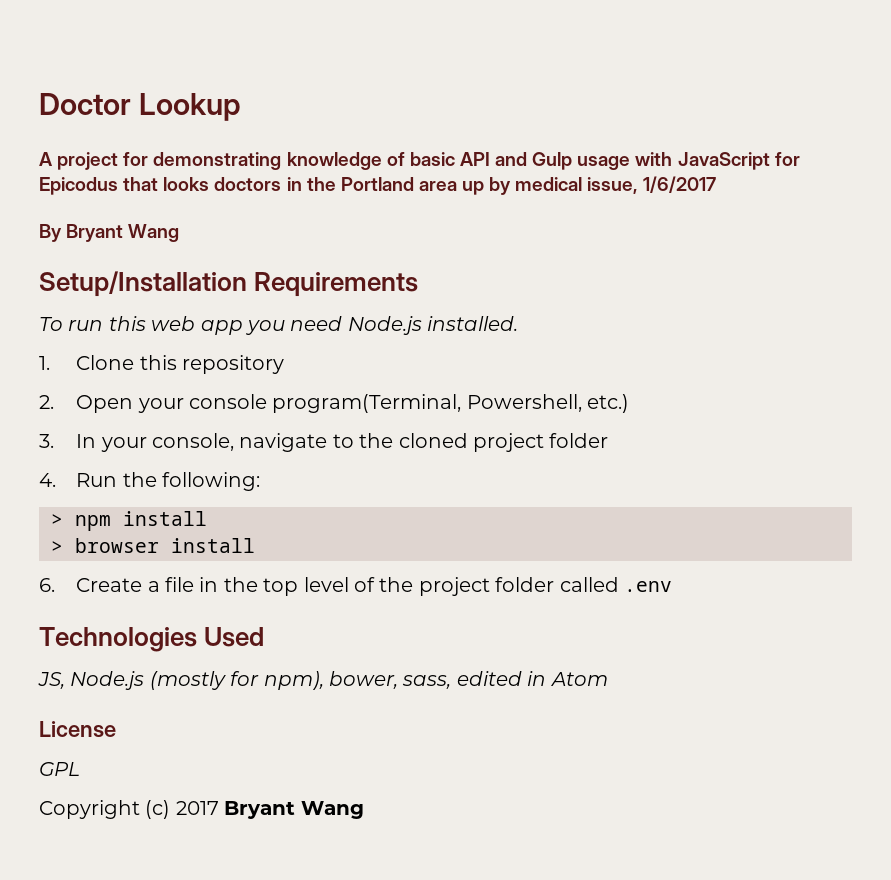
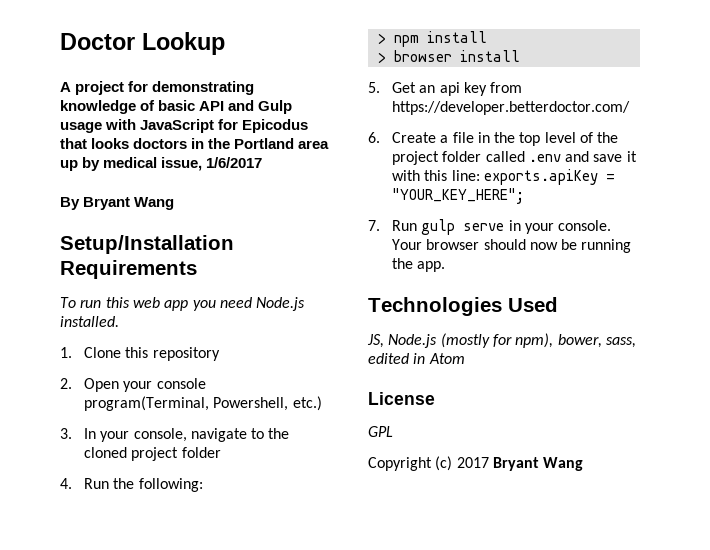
+ 5. Get an api key from https://developer.betterdoctor.com/
- 6. Create a file in the top level of the project folder called .env
+ 6. Create a file in the top level of the project folder called .env and save it with this line: exports.apiKey = "YOUR_KEY_HERE";
+ 7. Run gulp serve in your console. Your browser should now be running the app.

